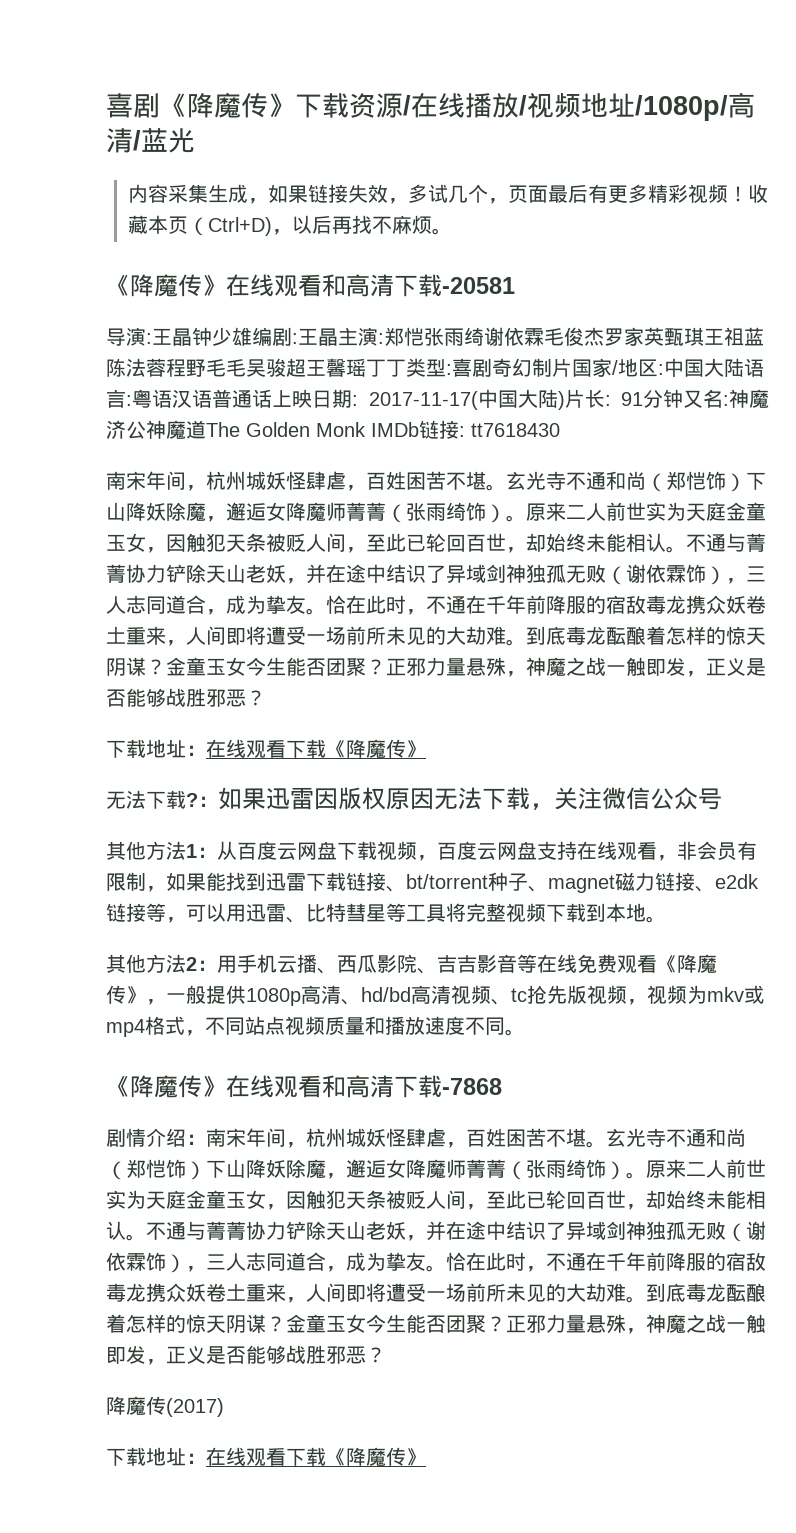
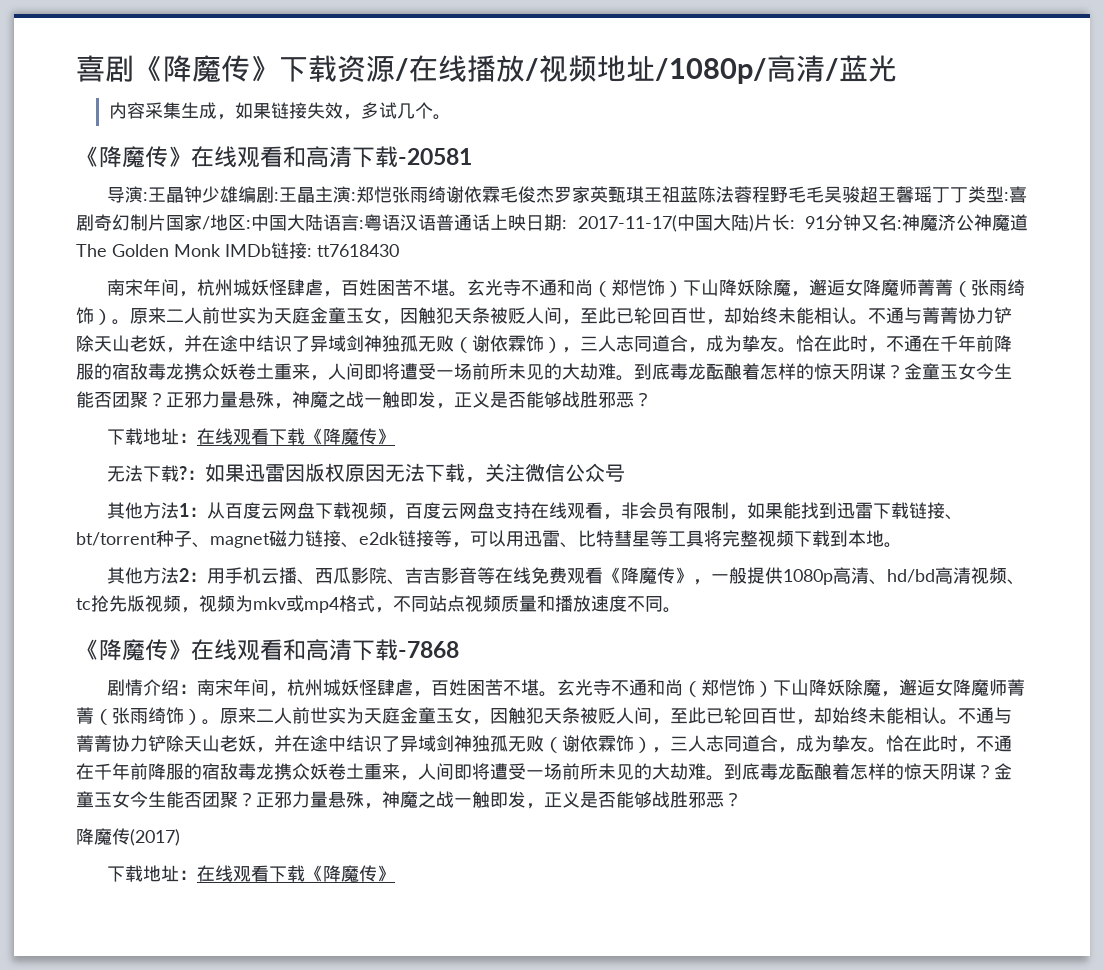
- 内容采集生成，如果链接失效，多试几个，页面最后有更多精彩视频！收藏本页（Ctrl+D)，以后再找不麻烦。
+ 内容采集生成，如果链接失效，多试几个。

